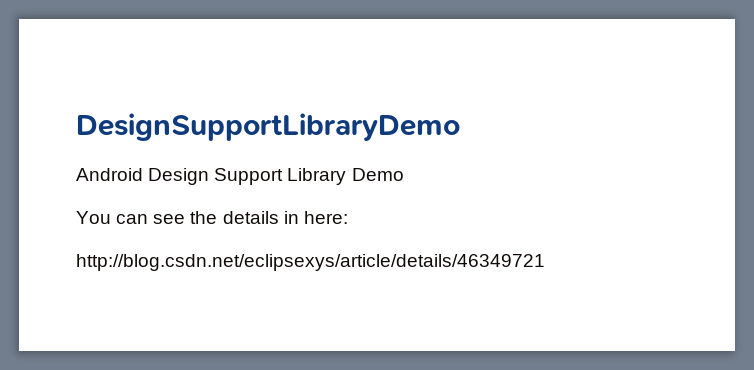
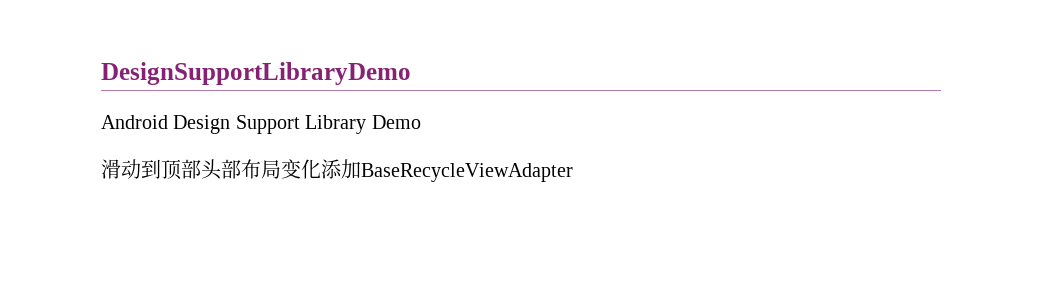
- You can see the details in here:
- http://blog.csdn.net/eclipsexys/article/details/46349721
+ 滑动到顶部头部布局变化添加BaseRecycleViewAdapter

